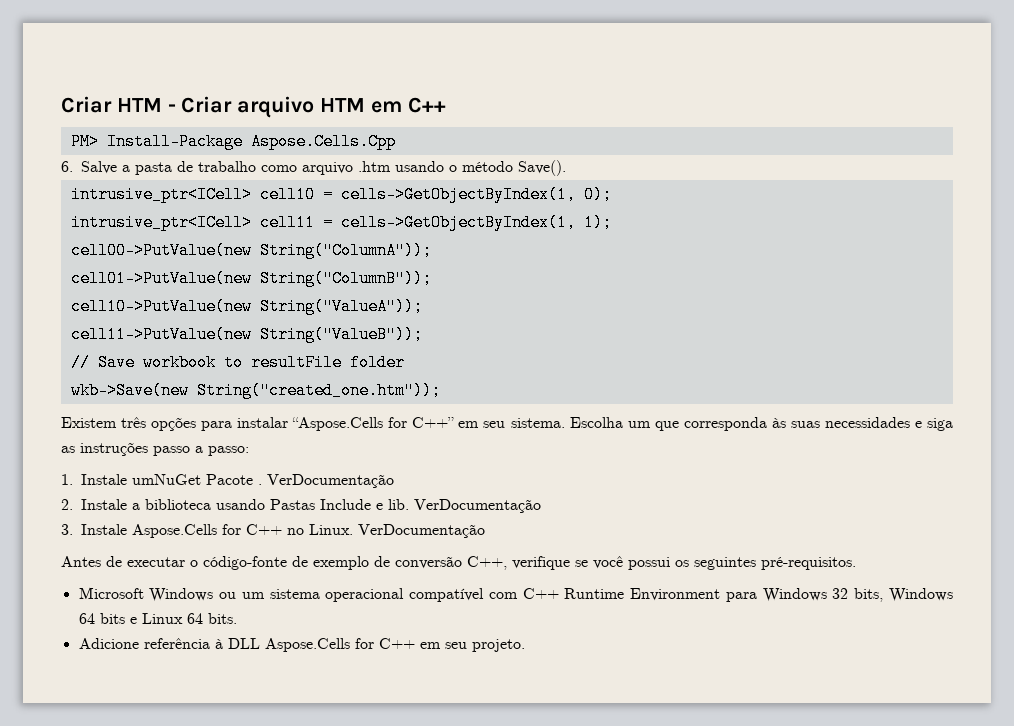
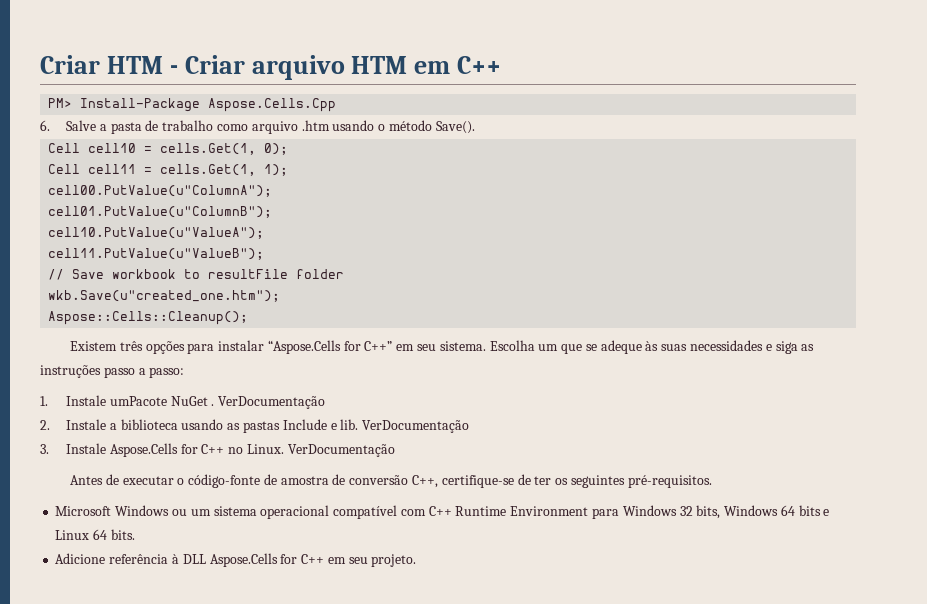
- intrusive_ptr<ICell> cell10 = cells->GetObjectByIndex(1, 0);
+ Cell cell10 = cells.Get(1, 0);
- intrusive_ptr<ICell> cell11 = cells->GetObjectByIndex(1, 1);
+ Cell cell11 = cells.Get(1, 1);
- cell00->PutValue(new String("ColumnA"));
- cell01->PutValue(new String("ColumnB"));
- cell10->PutValue(new String("ValueA"));
- cell11->PutValue(new String("ValueB"));
+ cell00.PutValue(u"ColumnA");
+ cell01.PutValue(u"ColumnB");
+ cell10.PutValue(u"ValueA");
+ cell11.PutValue(u"ValueB");
- wkb->Save(new String("created_one.htm"));
+ wkb.Save(u"created_one.htm");
+ Aspose::Cells::Cleanup();
- Escolha um que corresponda às suas necessidades e siga as instruções passo a passo:
+ Escolha um que se adeque às suas necessidades e siga as instruções passo a passo:
- 1. Instale umNuGet Pacote .
+ 1. Instale umPacote NuGet .
- 2. Instale a biblioteca usando Pastas Include e lib.
+ 2. Instale a biblioteca usando as pastas Include e lib.
- Antes de executar o código-fonte de exemplo de conversão C++, verifique se você possui os seguintes pré-requisitos.
+ Antes de executar o código-fonte de amostra de conversão C++, certifique-se de ter os seguintes pré-requisitos.

